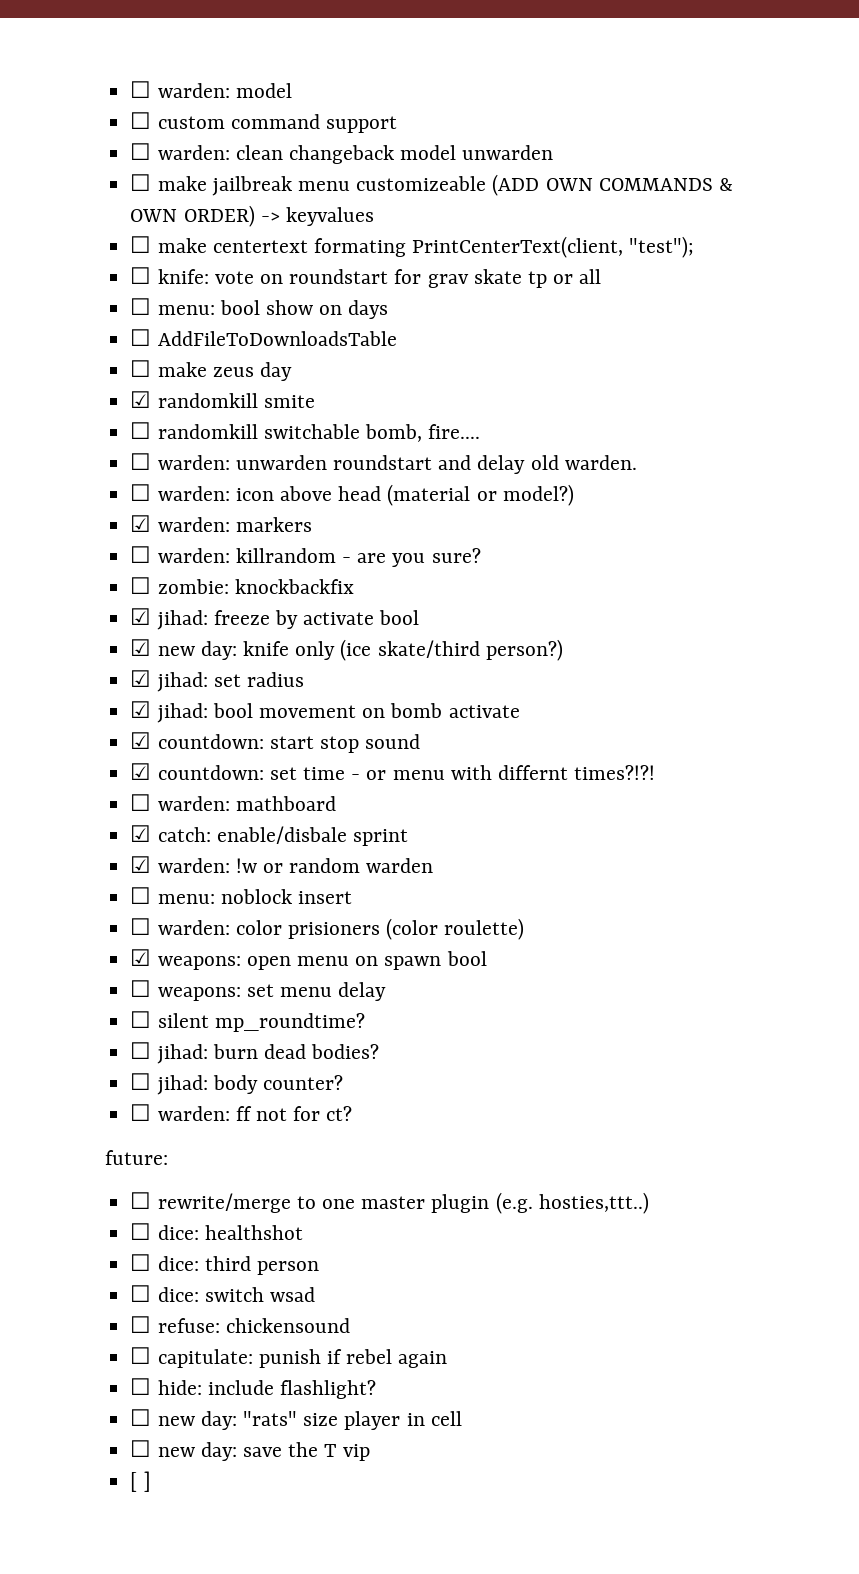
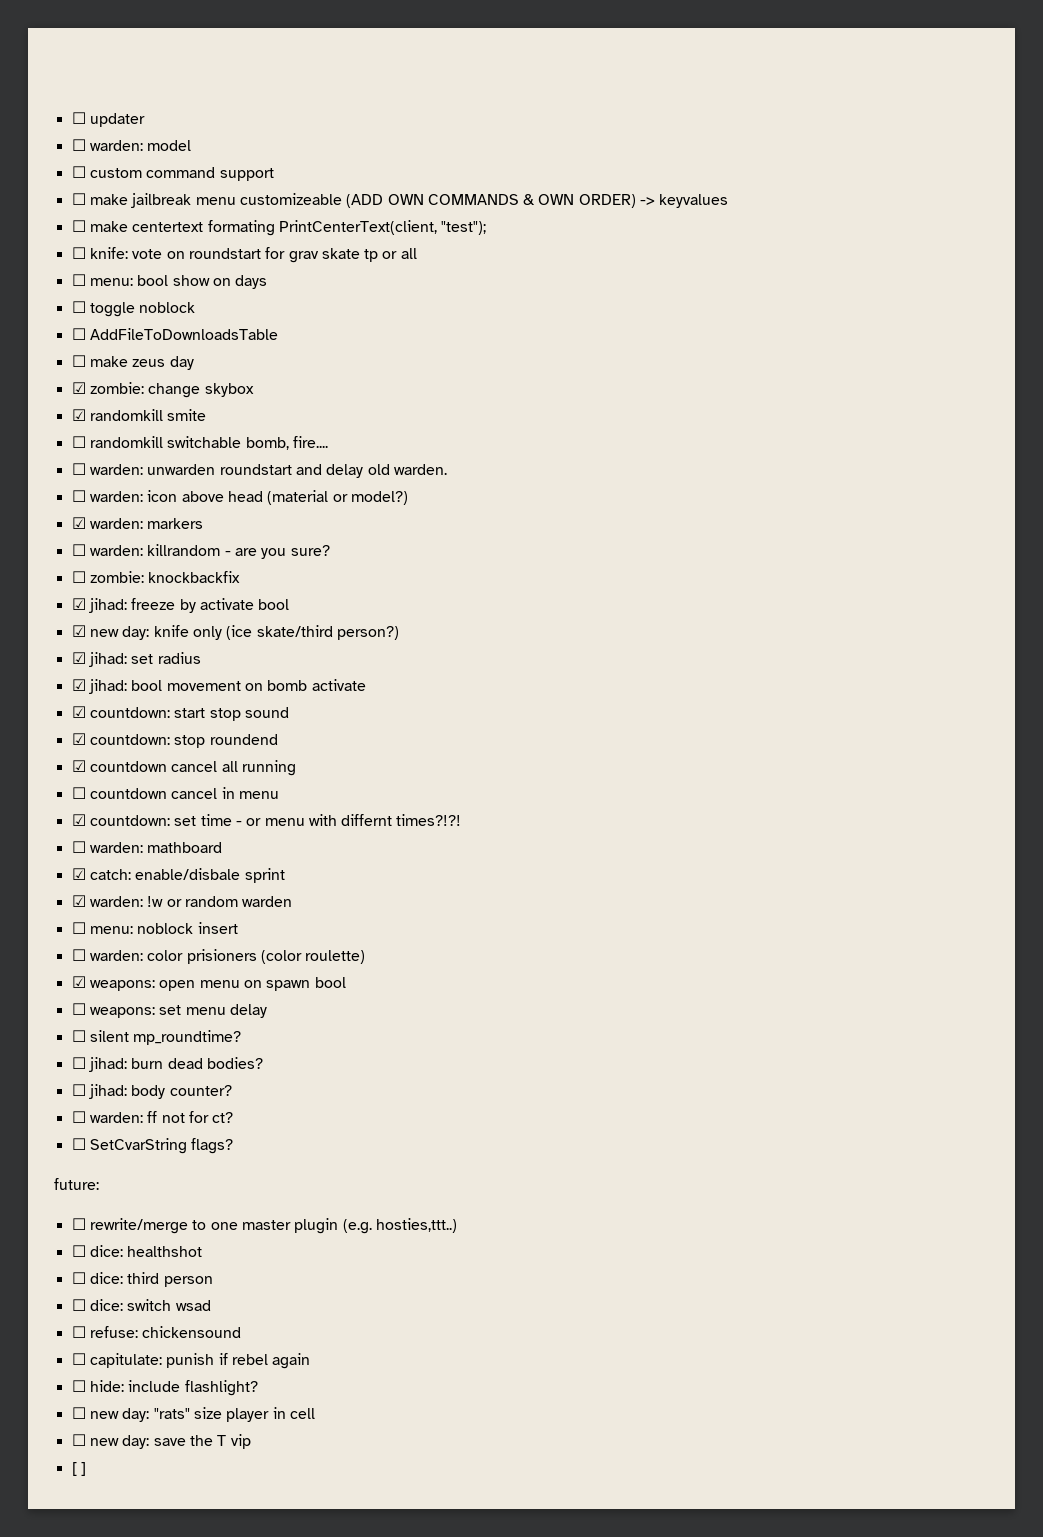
+ ☐ updater
- ☐ warden: clean changeback model unwarden
+ ☐ toggle noblock
+ ☑ zombie: change skybox
+ ☑ countdown: stop roundend
+ ☑ countdown cancel all running
+ ☐ countdown cancel in menu
+ ☐ SetCvarString flags?

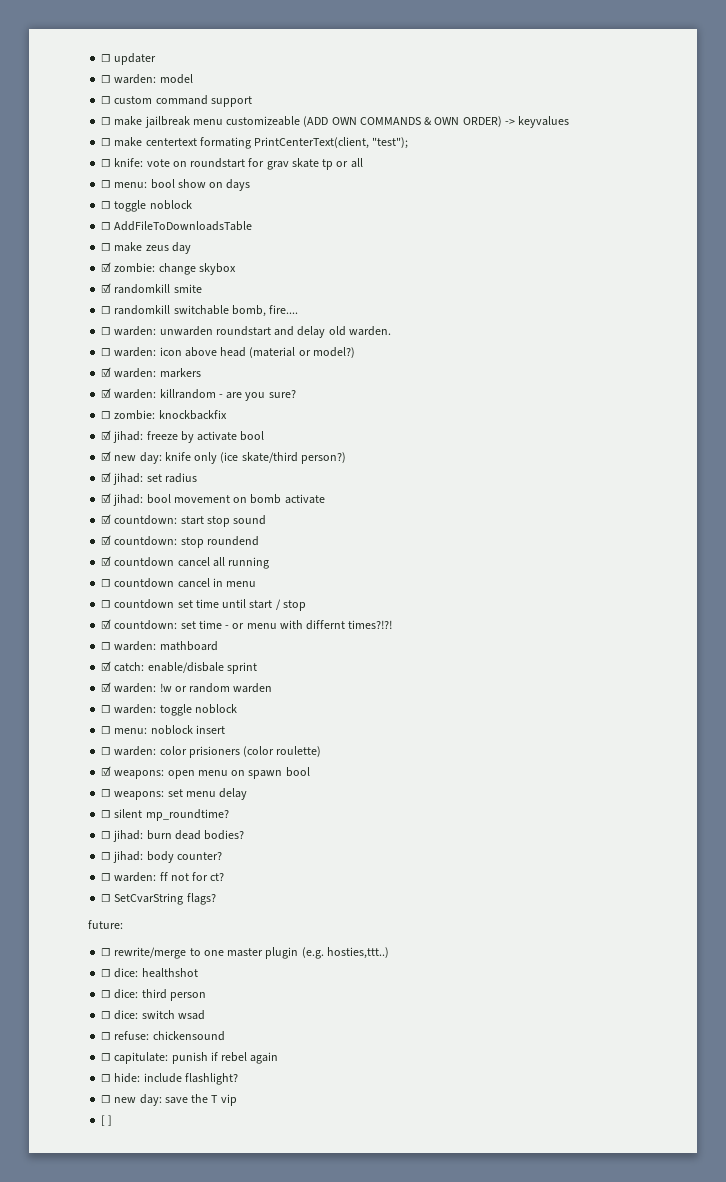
- ☐ warden: killrandom - are you sure?
+ ☑ warden: killrandom - are you sure?
+ ☐ countdown set time until start / stop
+ ☐ warden: toggle noblock
- ☐ new day: "rats" size player in cell

